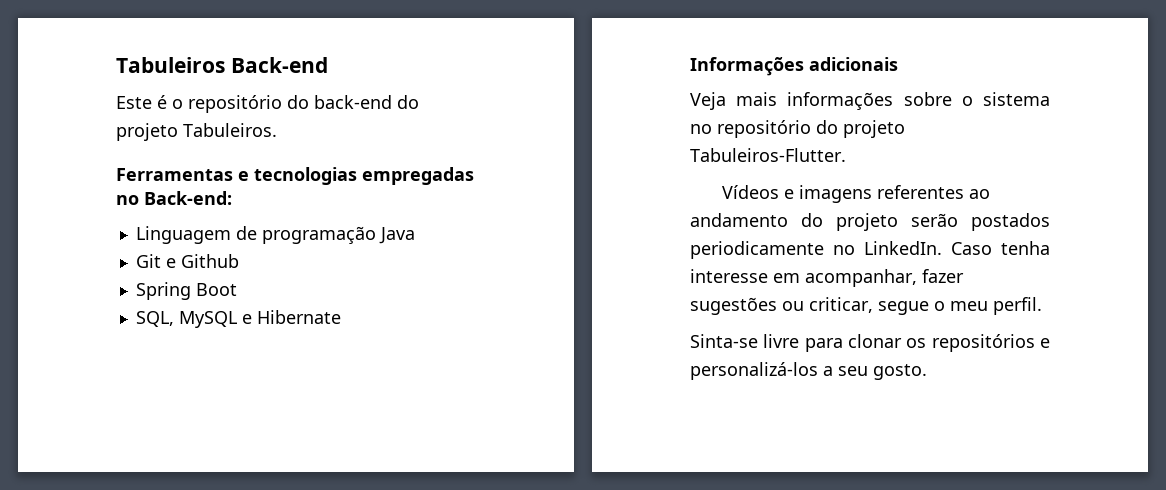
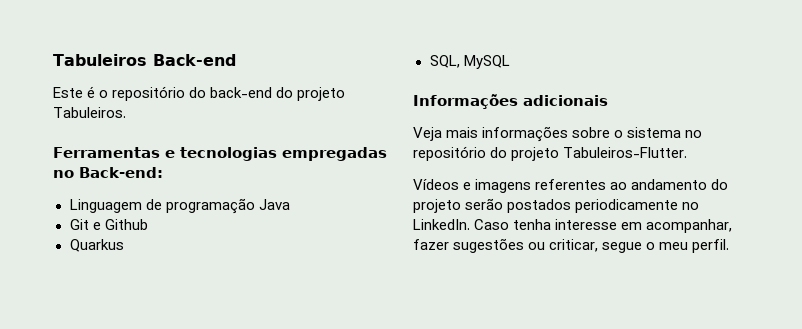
- Spring Boot
+ Quarkus
- SQL, MySQL e Hibernate
+ SQL, MySQL
- Sinta-se livre para clonar os repositórios e personalizá-los a seu gosto.

